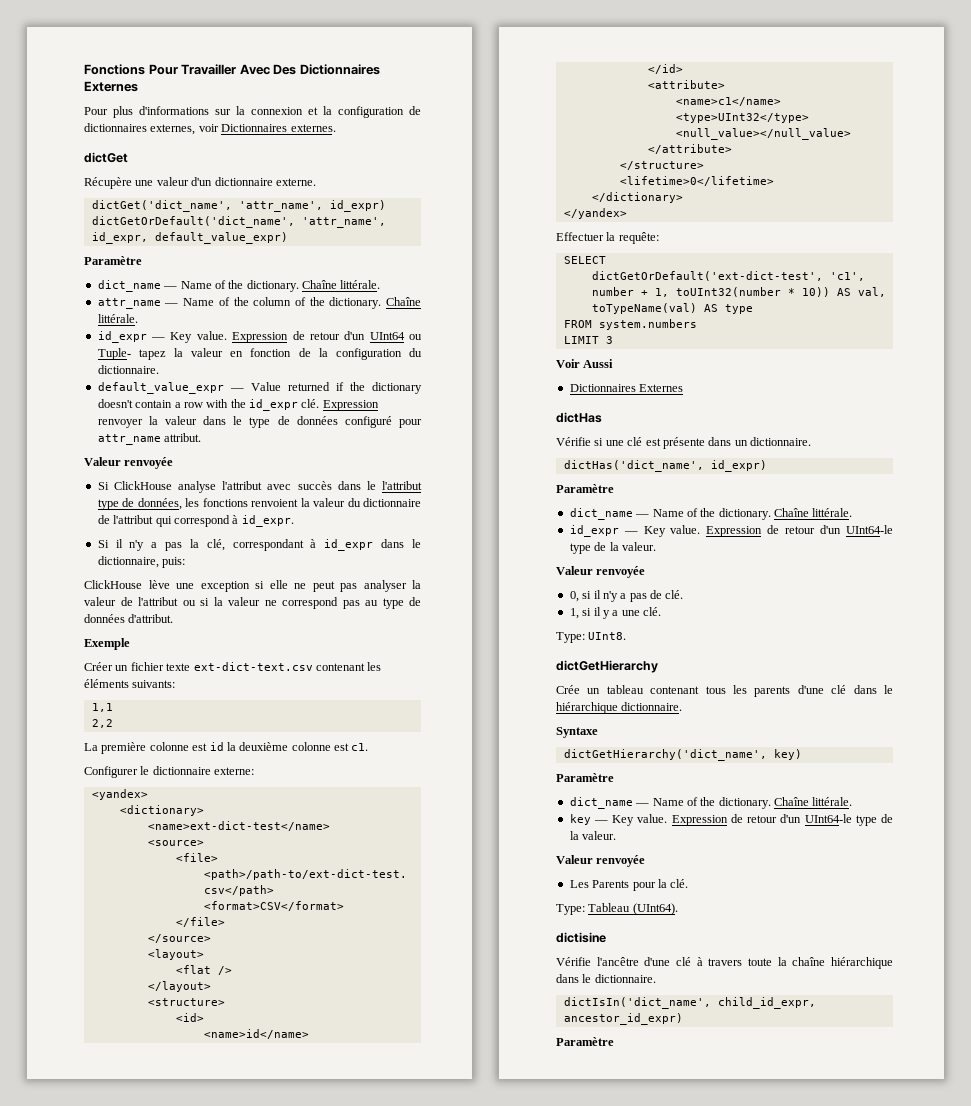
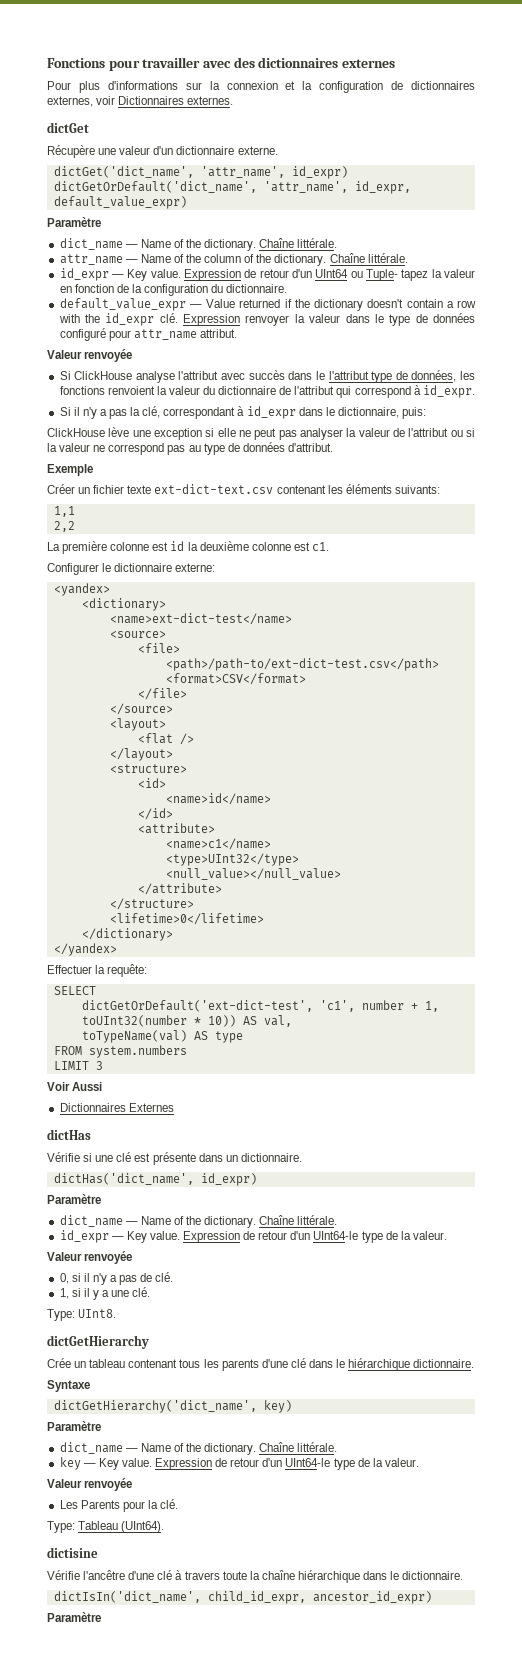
- Fonctions Pour Travailler Avec Des Dictionnaires Externes
+ Fonctions pour travailler avec des dictionnaires externes

